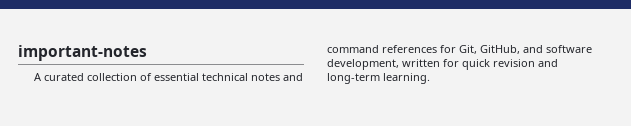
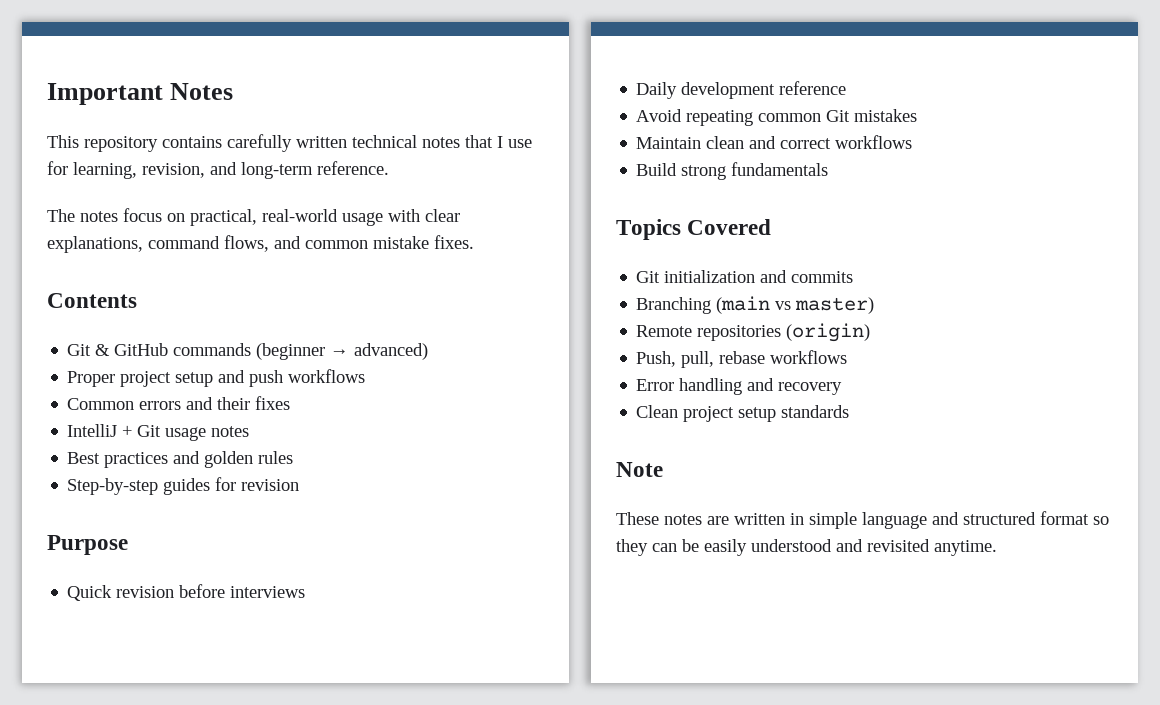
- important-notes
- A curated collection of essential technical notes and command references for Git, GitHub, and software development, written for quick revision and long-term learning.
+ Important Notes
+ This repository contains carefully written technical notes that I use for learning, revision, and long-term reference.
+ The notes focus on practical, real-world usage with clear explanations, command flows, and common mistake fixes.
+ Contents
+ Git & GitHub commands (beginner → advanced)
+ Proper project setup and push workflows
+ Common errors and their fixes
+ IntelliJ + Git usage notes
+ Best practices and golden rules
+ Step-by-step guides for revision
+ Purpose
+ Quick revision before interviews
+ Daily development reference
+ Avoid repeating common Git mistakes
+ Maintain clean and correct workflows
+ Build strong fundamentals
+ Topics Covered
+ Git initialization and commits
+ Branching (main vs master)
+ Remote repositories (origin)
+ Push, pull, rebase workflows
+ Error handling and recovery
+ Clean project setup standards
+ Note
+ These notes are written in simple language and structured format so they can be easily understood and revisited anytime.

